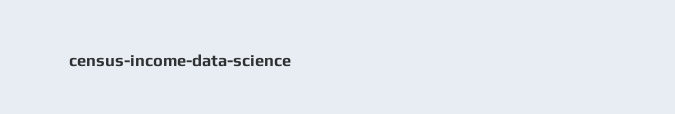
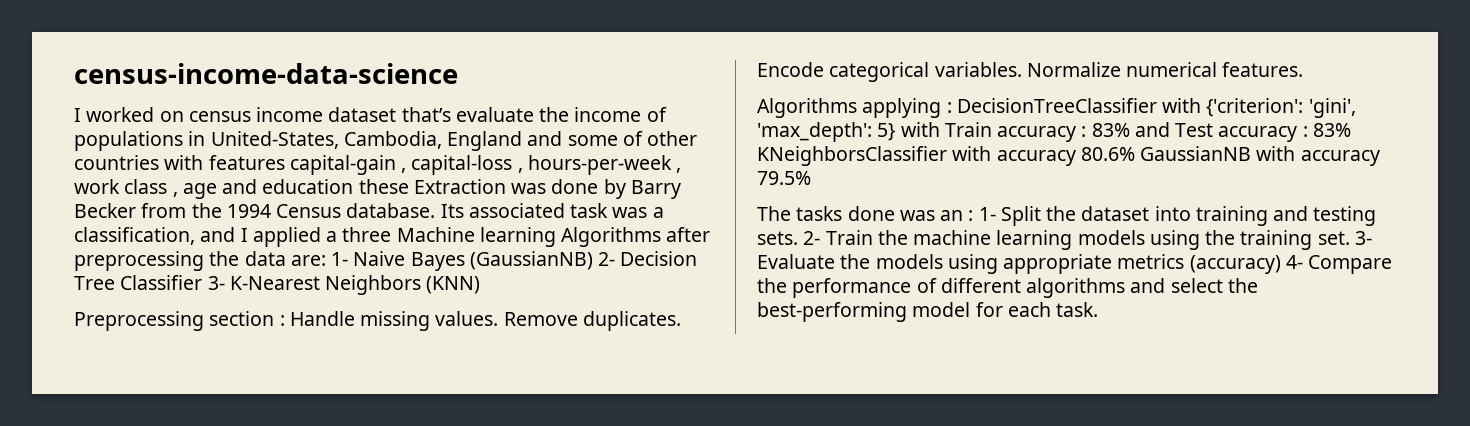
+ I worked on census income dataset that’s evaluate the income of populations in United-States, Cambodia, England and some of other countries with features capital-gain , capital-loss , hours-per-week , work class , age and education these Extraction was done by Barry Becker from the 1994 Census database. Its associated task was a classification, and I applied a three Machine learning Algorithms after preprocessing the data are: 1- Naive Bayes (GaussianNB) 2- Decision Tree Classifier 3- K-Nearest Neighbors (KNN)
+ Preprocessing section : Handle missing values. Remove duplicates. Encode categorical variables. Normalize numerical features.
+ Algorithms applying : DecisionTreeClassifier with {'criterion': 'gini', 'max_depth': 5} with Train accuracy : 83% and Test accuracy : 83% KNeighborsClassifier with accuracy 80.6% GaussianNB with accuracy 79.5%
+ The tasks done was an : 1- Split the dataset into training and testing sets. 2- Train the machine learning models using the training set. 3- Evaluate the models using appropriate metrics (accuracy) 4- Compare the performance of different algorithms and select the best-performing model for each task.

